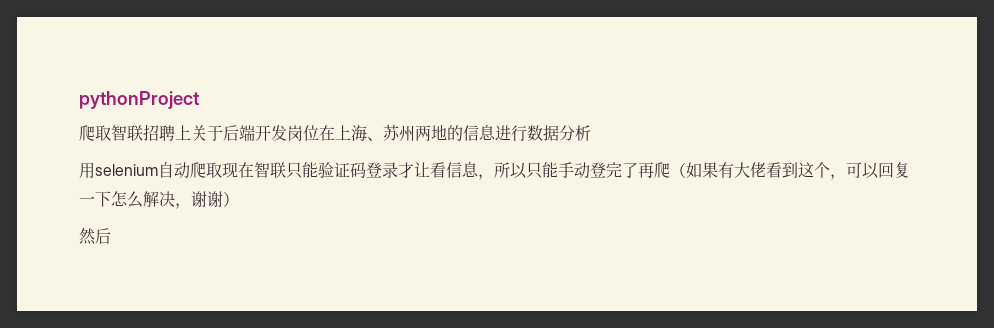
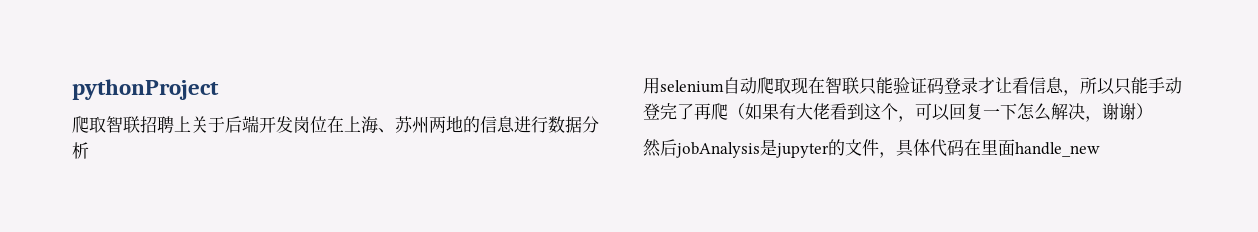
- 然后
+ 然后jobAnalysis是jupyter的文件，具体代码在里面handle_new

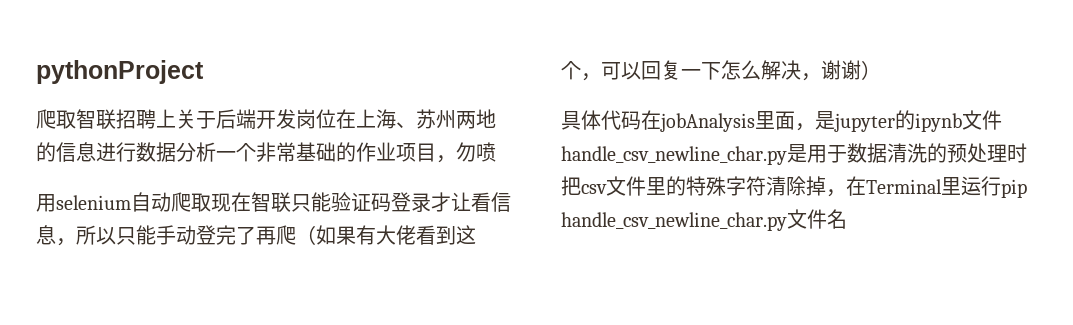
- 爬取智联招聘上关于后端开发岗位在上海、苏州两地的信息进行数据分析
+ 爬取智联招聘上关于后端开发岗位在上海、苏州两地的信息进行数据分析一个非常基础的作业项目，勿喷
- 然后jobAnalysis是jupyter的文件，具体代码在里面handle_new
+ 具体代码在jobAnalysis里面，是jupyter的ipynb文件handle_csv_newline_char.py是用于数据清洗的预处理时把csv文件里的特殊字符清除掉，在Terminal里运行pip handle_csv_newline_char.py文件名

